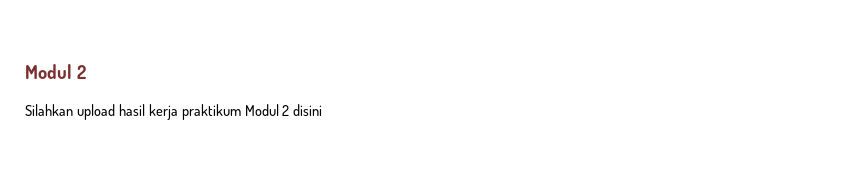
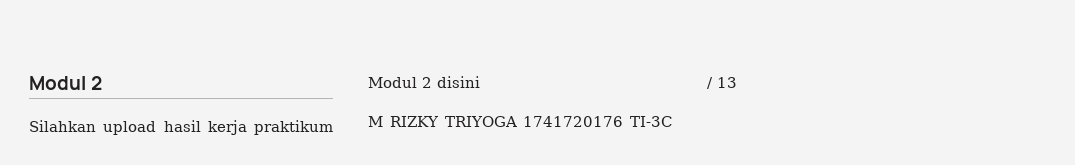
+ M RIZKY TRIYOGA 1741720176 TI-3C / 13

